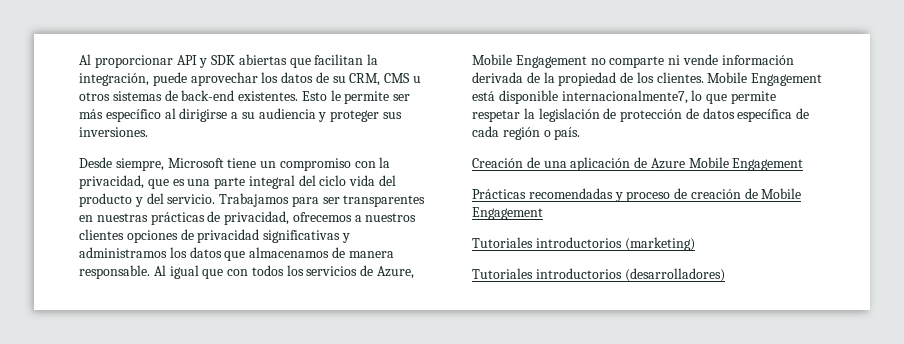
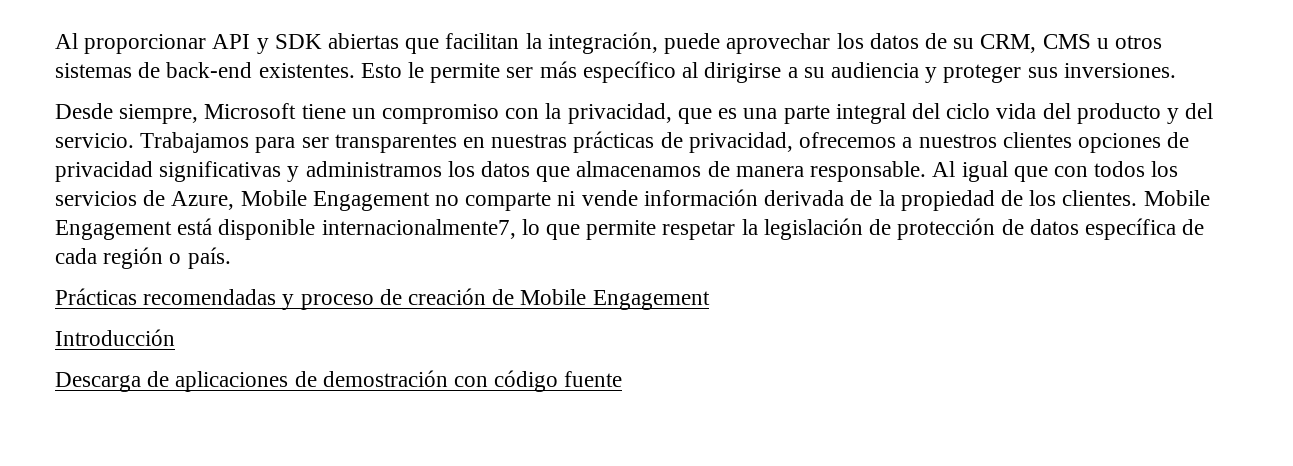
- Creación de una aplicación de Azure Mobile Engagement
- Tutoriales introductorios (marketing)
- Tutoriales introductorios (desarrolladores)
+ Introducción
+ Descarga de aplicaciones de demostración con código fuente

